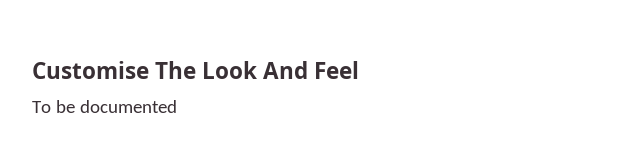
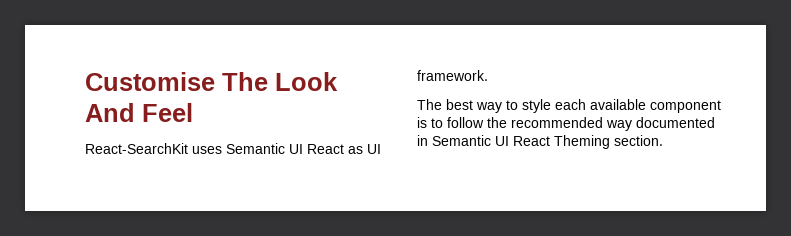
- To be documented
+ React-SearchKit uses Semantic UI React as UI framework.
+ The best way to style each available component is to follow the recommended way documented in Semantic UI React Theming section.

